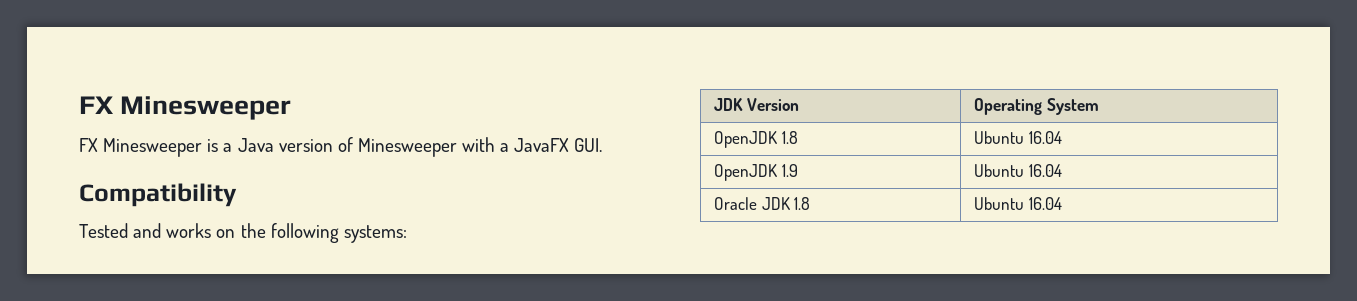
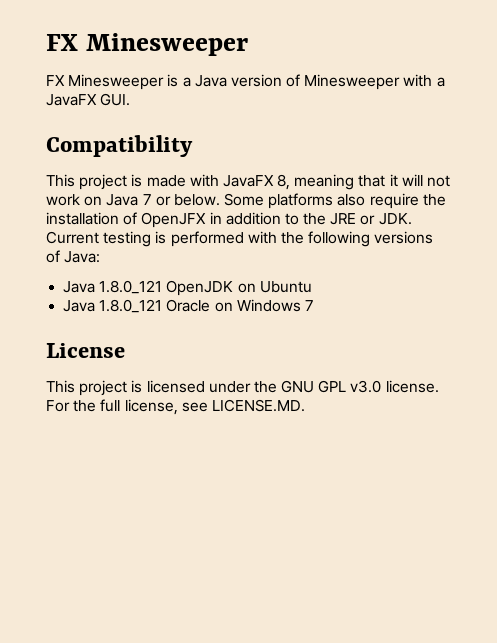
- Tested and works on the following systems:
- JDK Version | Operating System
- OpenJDK 1.8 | Ubuntu 16.04
- OpenJDK 1.9 | Ubuntu 16.04
- Oracle JDK 1.8 | Ubuntu 16.04
+ This project is made with JavaFX 8, meaning that it will not work on Java 7 or below. Some platforms also require the installation of OpenJFX in addition to the JRE or JDK. Current testing is performed with the following versions of Java:
+ Java 1.8.0_121 OpenJDK on Ubuntu
+ Java 1.8.0_121 Oracle on Windows 7
+ License
+ This project is licensed under the GNU GPL v3.0 license. For the full license, see LICENSE.MD.

